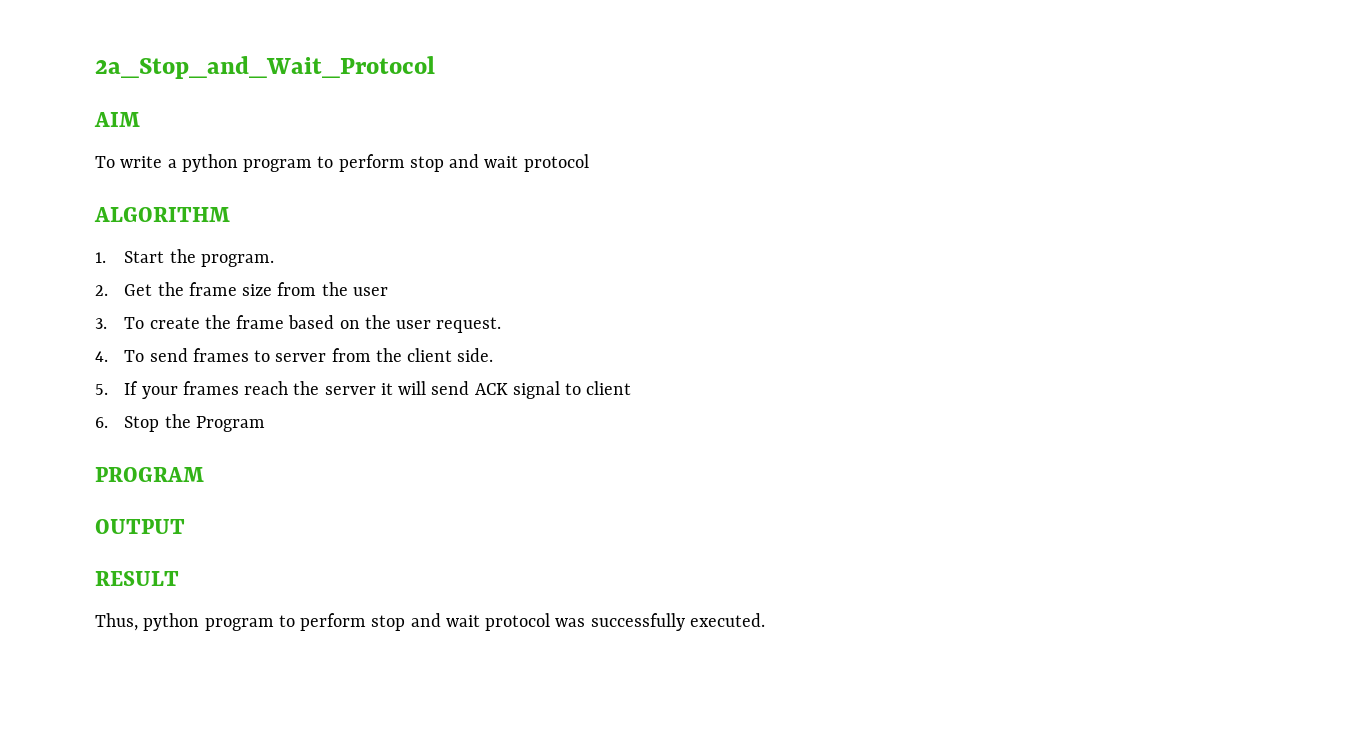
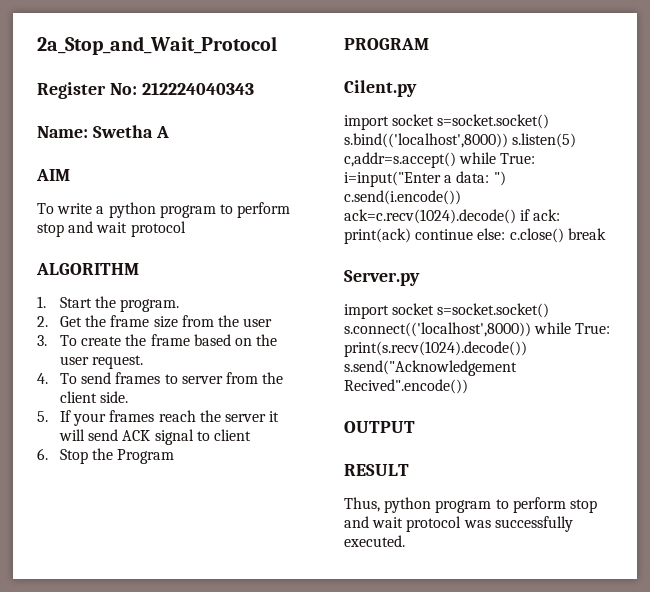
+ Register No: 212224040343
+ Name: Swetha A
+ Cilent.py
+ import socket s=socket.socket() s.bind(('localhost',8000)) s.listen(5) c,addr=s.accept() while True: i=input("Enter a data: ") c.send(i.encode()) ack=c.recv(1024).decode() if ack: print(ack) continue else: c.close() break
+ Server.py
+ import socket s=socket.socket() s.connect(('localhost',8000)) while True: print(s.recv(1024).decode()) s.send("Acknowledgement Recived".encode())

